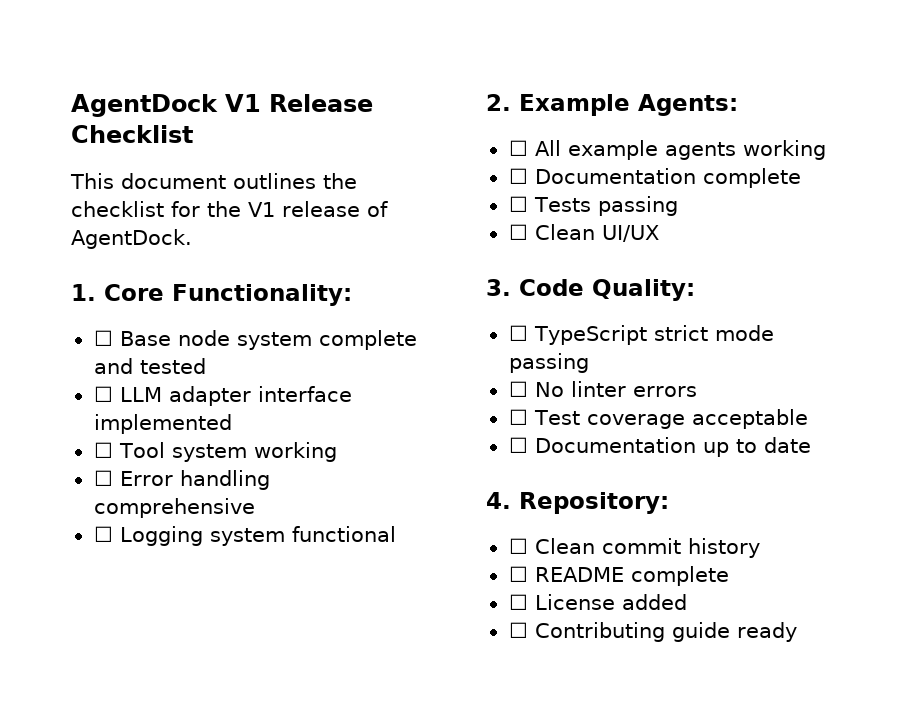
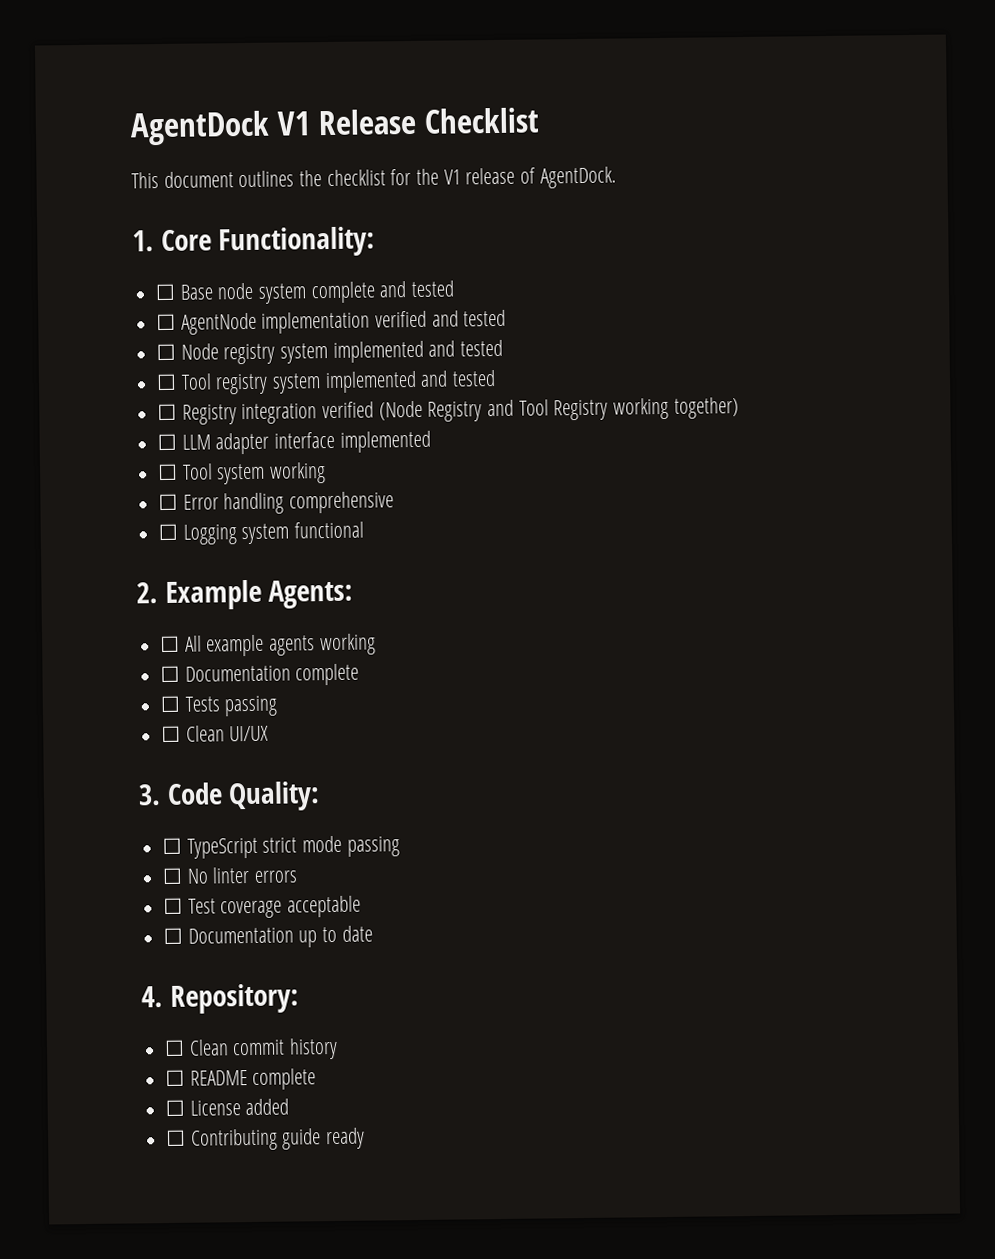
+ ☐ AgentNode implementation verified and tested
+ ☐ Node registry system implemented and tested
+ ☐ Tool registry system implemented and tested
+ ☐ Registry integration verified (Node Registry and Tool Registry working together)

